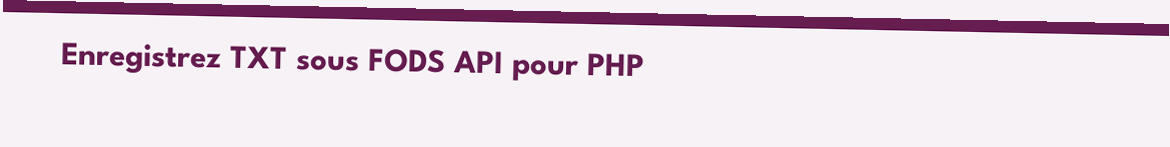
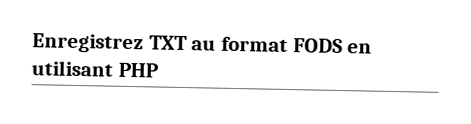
- Enregistrez TXT sous FODS API pour PHP
+ Enregistrez TXT au format FODS en utilisant PHP

